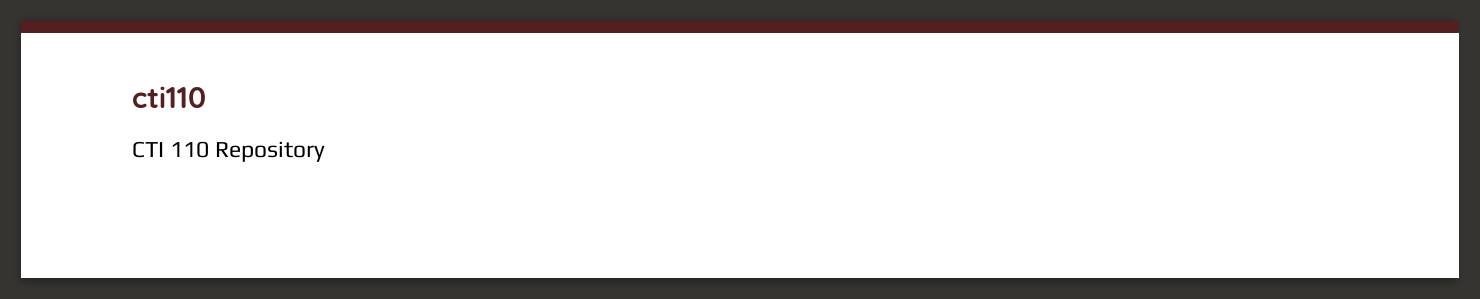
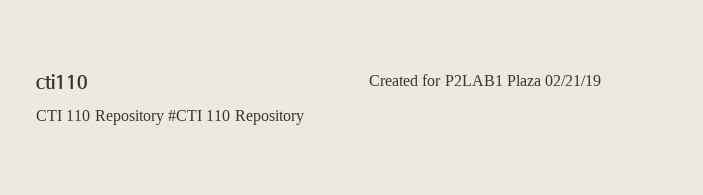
- CTI 110 Repository
+ CTI 110 Repository #CTI 110 Repository Created for P2LAB1 Plaza 02/21/19

